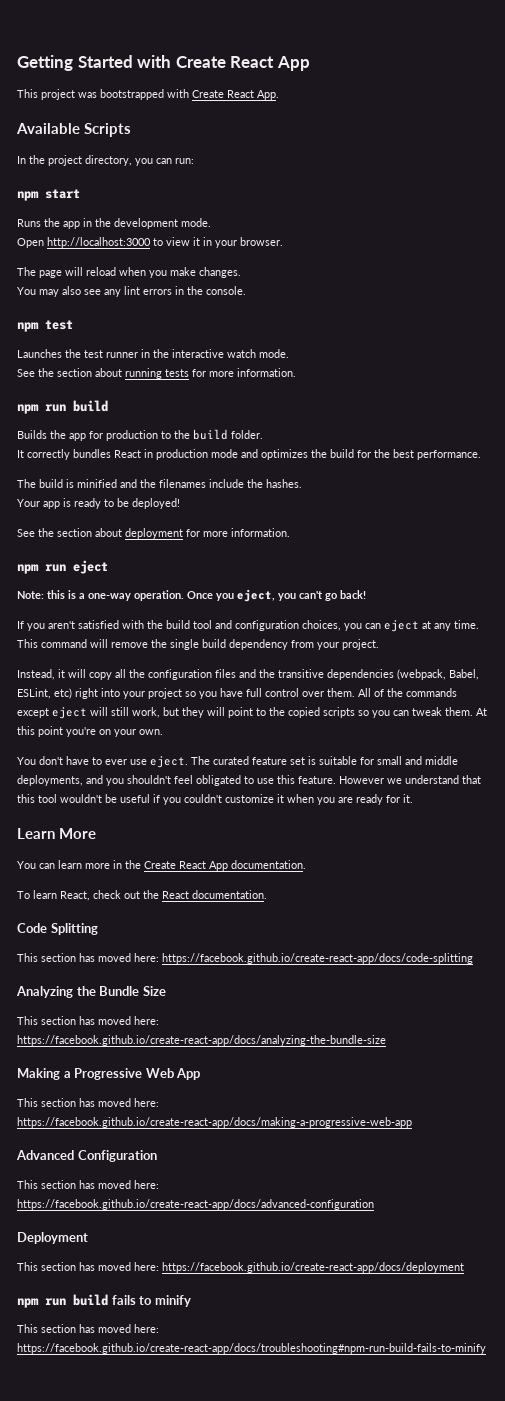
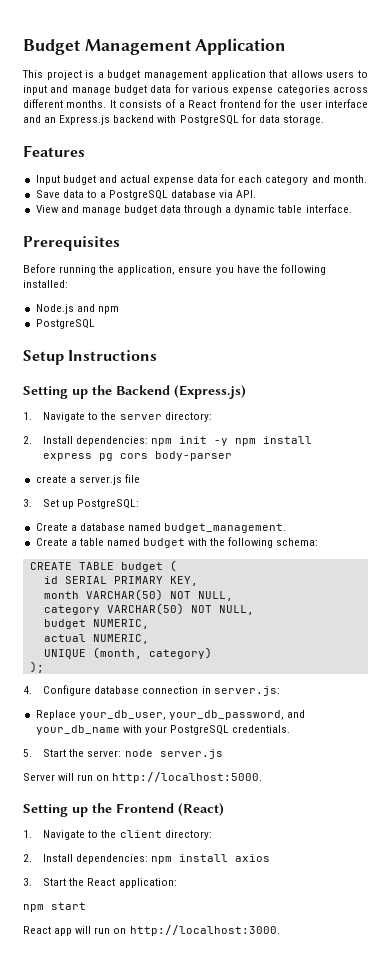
- Getting Started with Create React App
- This project was bootstrapped with Create React App.
- Available Scripts
- In the project directory, you can run:
+ Budget Management Application
+ This project is a budget management application that allows users to input and manage budget data for various expense categories across different months. It consists of a React frontend for the user interface and an Express.js backend with PostgreSQL for data storage.
+ Features
+ Input budget and actual expense data for each category and month.
+ Save data to a PostgreSQL database via API.
+ View and manage budget data through a dynamic table interface.
+ Prerequisites
+ Before running the application, ensure you have the following installed:
+ Node.js and npm
+ PostgreSQL
+ Setup Instructions
+ Setting up the Backend (Express.js)
+ 1. Navigate to the server directory:
+ 2. Install dependencies: npm init -y npm install express pg cors body-parser
+ create a server.js file
+ 3. Set up PostgreSQL:
+ Create a database named budget_management.
+ Create a table named budget with the following schema:
+ CREATE TABLE budget (
+ id SERIAL PRIMARY KEY,
+ month VARCHAR(50) NOT NULL,
+ category VARCHAR(50) NOT NULL,
+ budget NUMERIC,
+ actual NUMERIC,
+ UNIQUE (month, category)
+ );
+ 4. Configure database connection in server.js:
+ Replace your_db_user, your_db_password, and your_db_name with your PostgreSQL credentials.
+ 5. Start the server: node server.js
+ Server will run on http://localhost:5000.
+ Setting up the Frontend (React)
+ 1. Navigate to the client directory:
+ 2. Install dependencies: npm install axios
+ 3. Start the React application:
  npm start
- Runs the app in the development mode.
- Open http://localhost:3000 to view it in your browser.
- The page will reload when you make changes.
- You may also see any lint errors in the console.
- npm test
- Launches the test runner in the interactive watch mode.
- See the section about running tests for more information.
- npm run build
- Builds the app for production to the build folder.
- It correctly bundles React in production mode and optimizes the build for the best performance.
- The build is minified and the filenames include the hashes.
- Your app is ready to be deployed!
- See the section about deployment for more information.
- npm run eject
- Note: this is a one-way operation. Once you eject, you can't go back!
- If you aren't satisfied with the build tool and configuration choices, you can eject at any time. This command will remove the single build dependency from your project.
- Instead, it will copy all the configuration files and the transitive dependencies (webpack, Babel, ESLint, etc) right into your project so you have full control over them. All of the commands except eject will still work, but they will point to the copied scripts so you can tweak them. At this point you're on your own.
- You don't have to ever use eject. The curated feature set is suitable for small and middle deployments, and you shouldn't feel obligated to use this feature. However we understand that this tool wouldn't be useful if you couldn't customize it when you are ready for it.
- Learn More
- You can learn more in the Create React App documentation.
- To learn React, check out the React documentation.
- Code Splitting
- This section has moved here: https://facebook.github.io/create-react-app/docs/code-splitting
- Analyzing the Bundle Size
- This section has moved here: https://facebook.github.io/create-react-app/docs/analyzing-the-bundle-size
- Making a Progressive Web App
- This section has moved here: https://facebook.github.io/create-react-app/docs/making-a-progressive-web-app
- Advanced Configuration
- This section has moved here: https://facebook.github.io/create-react-app/docs/advanced-configuration
- Deployment
- This section has moved here: https://facebook.github.io/create-react-app/docs/deployment
- npm run build fails to minify
- This section has moved here: https://facebook.github.io/create-react-app/docs/troubleshooting#npm-run-build-fails-to-minify
+ React app will run on http://localhost:3000.

